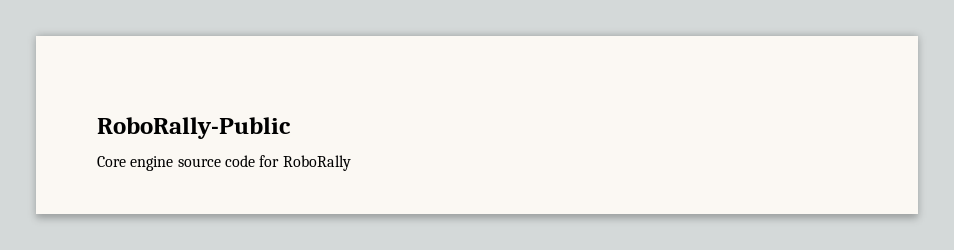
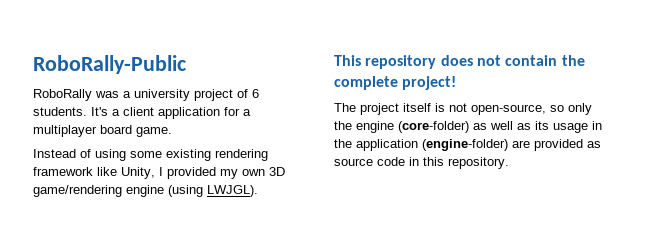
- Core engine source code for RoboRally
+ RoboRally was a university project of 6 students. It's a client application for a multiplayer board game.
+ Instead of using some existing rendering framework like Unity, I provided my own 3D game/rendering engine (using LWJGL).
+ This repository does not contain the complete project!
+ The project itself is not open-source, so only the engine (core-folder) as well as its usage in the application (engine-folder) are provided as source code in this repository.

